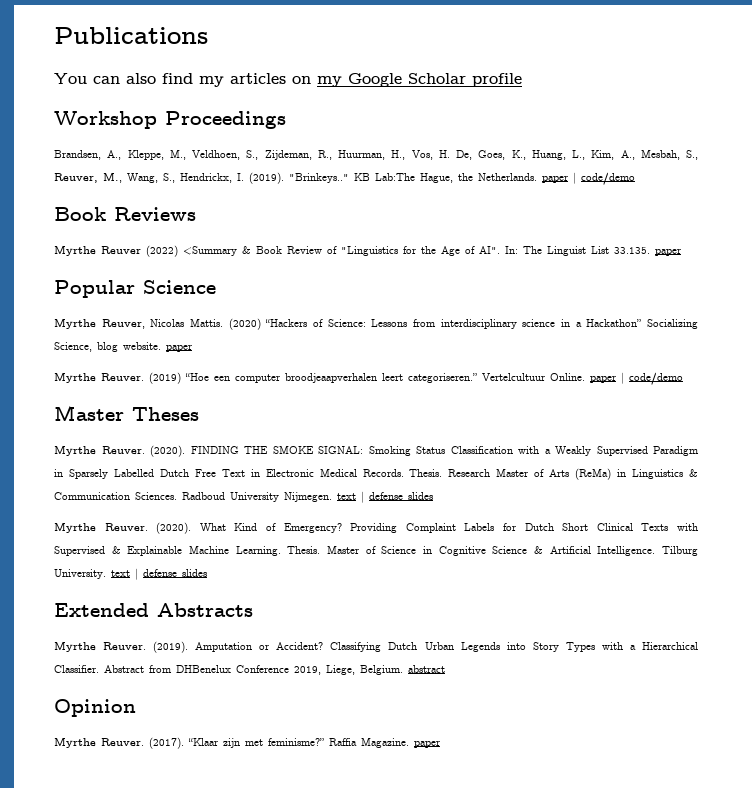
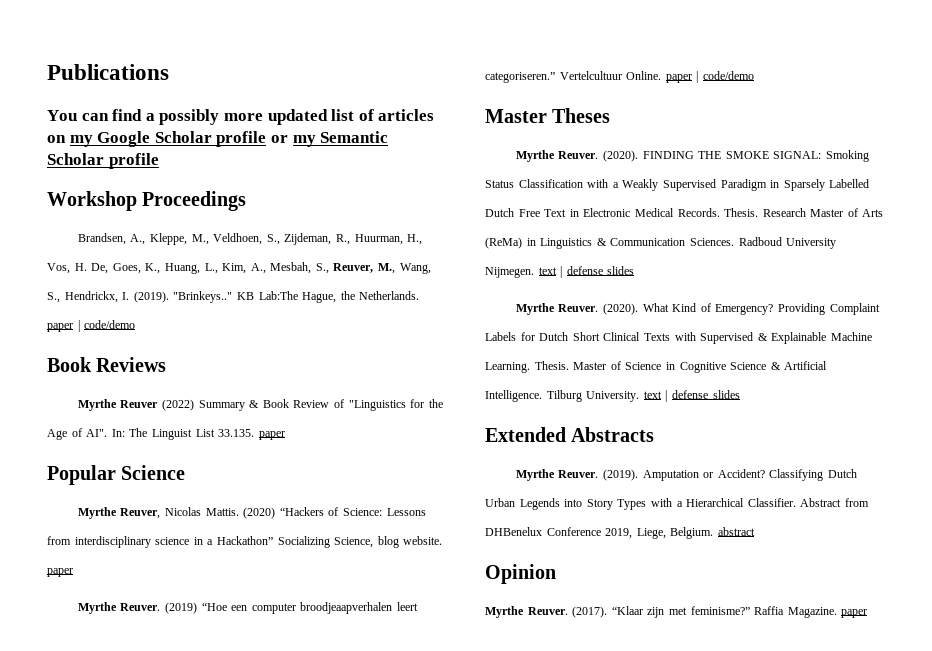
- You can also find my articles on my Google Scholar profile
+ You can find a possibly more updated list of articles on my Google Scholar profile or my Semantic Scholar profile
- Myrthe Reuver (2022) <Summary & Book Review of "Linguistics for the Age of AI". In: The Linguist List 33.135. paper
+ Myrthe Reuver (2022) Summary & Book Review of "Linguistics for the Age of AI". In: The Linguist List 33.135. paper

